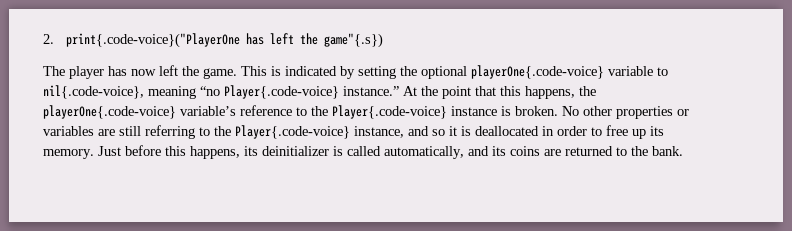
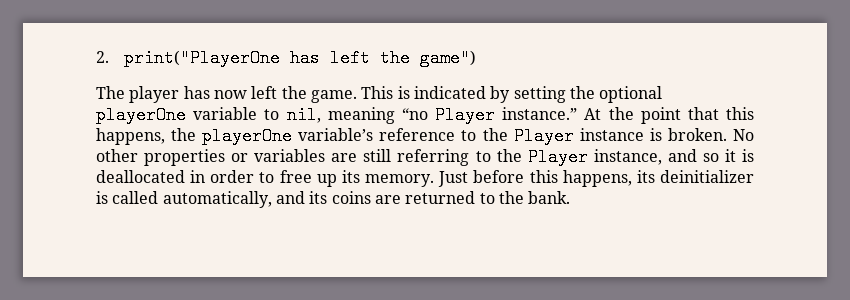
- 2. print{.code-voice}("PlayerOne has left the game"{.s})
+ 2. print("PlayerOne has left the game")
- This is indicated by setting the optional playerOne{.code-voice} variable to nil{.code-voice}, meaning “no Player{.code-voice} instance.”
+ This is indicated by setting the optional playerOne variable to nil, meaning “no Player instance.”
- At the point that this happens, the playerOne{.code-voice} variable’s reference to the Player{.code-voice} instance is broken.
+ At the point that this happens, the playerOne variable’s reference to the Player instance is broken.
- No other properties or variables are still referring to the Player{.code-voice} instance, and so it is deallocated in order to free up its memory.
+ No other properties or variables are still referring to the Player instance, and so it is deallocated in order to free up its memory.

